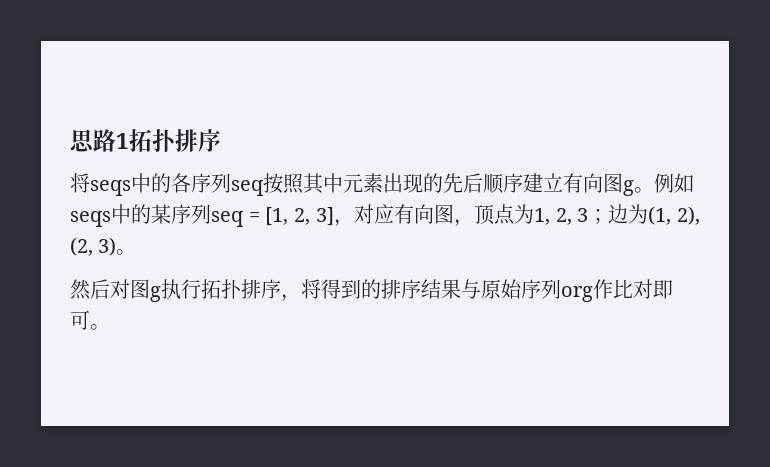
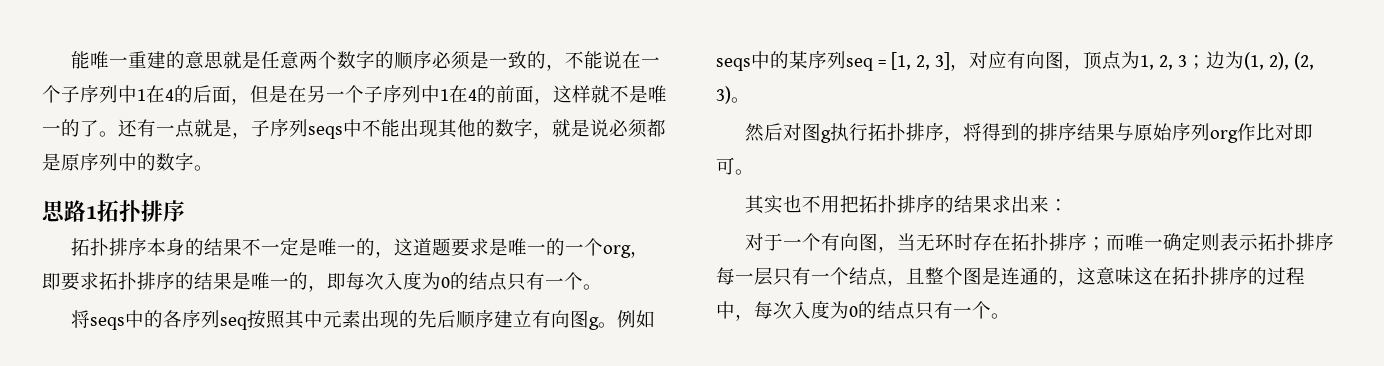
+ 能唯一重建的意思就是任意两个数字的顺序必须是一致的，不能说在一个子序列中1在4的后面，但是在另一个子序列中1在4的前面，这样就不是唯一的了。还有一点就是，子序列seqs中不能出现其他的数字，就是说必须都是原序列中的数字。
  思路1拓扑排序
+ 拓扑排序本身的结果不一定是唯一的，这道题要求是唯一的一个org，即要求拓扑排序的结果是唯一的，即每次入度为0的结点只有一个。
+ 其实也不用把拓扑排序的结果求出来：
+ 对于一个有向图，当无环时存在拓扑排序；而唯一确定则表示拓扑排序每一层只有一个结点，且整个图是连通的，这意味这在拓扑排序的过程中，每次入度为0的结点只有一个。

